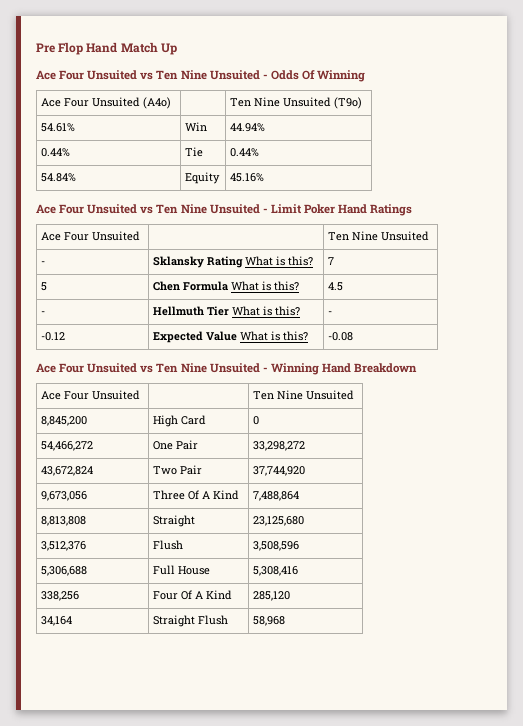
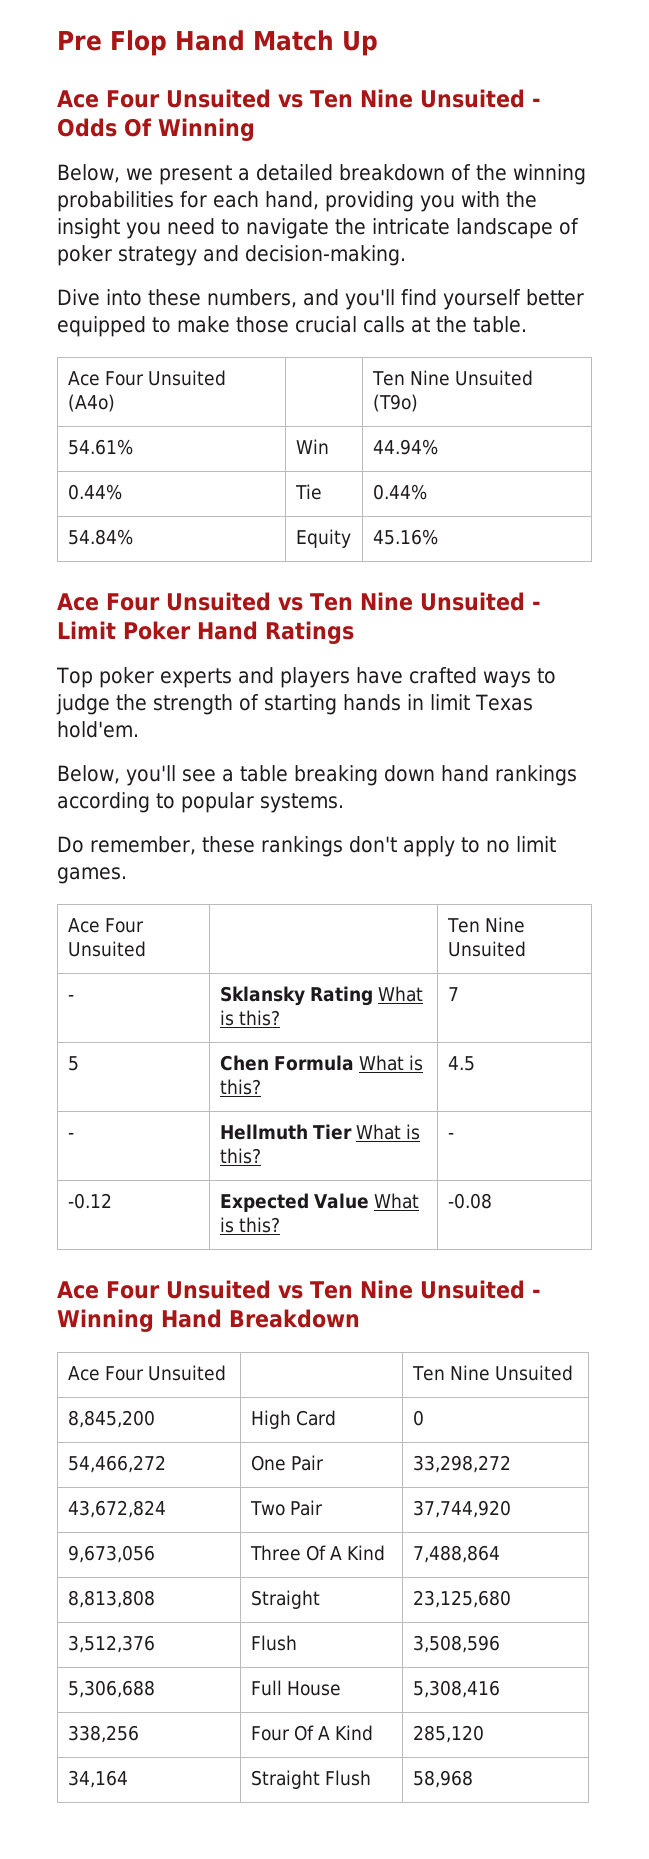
+ Below, we present a detailed breakdown of the winning probabilities for each hand, providing you with the insight you need to navigate the intricate landscape of poker strategy and decision-making.
+ Dive into these numbers, and you'll find yourself better equipped to make those crucial calls at the table.
+ Top poker experts and players have crafted ways to judge the strength of starting hands in limit Texas hold'em.
+ Below, you'll see a table breaking down hand rankings according to popular systems.
+ Do remember, these rankings don't apply to no limit games.

